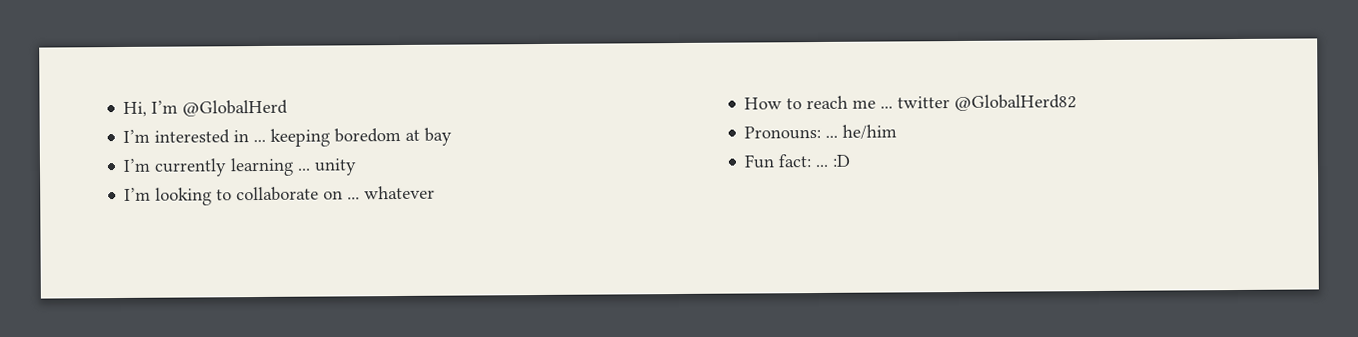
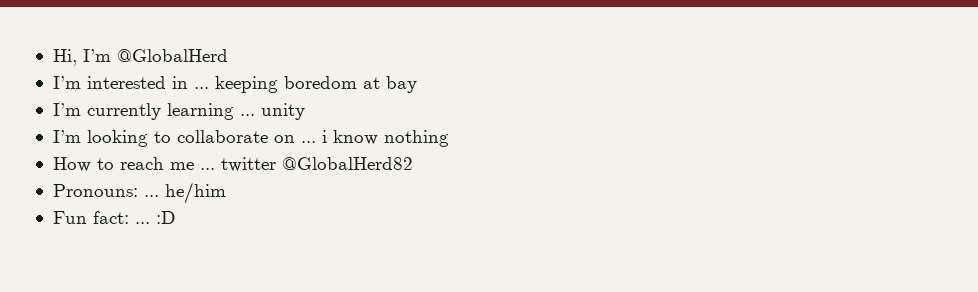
- I’m looking to collaborate on ... whatever
+ I’m looking to collaborate on ... i know nothing

